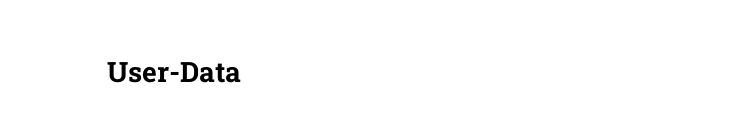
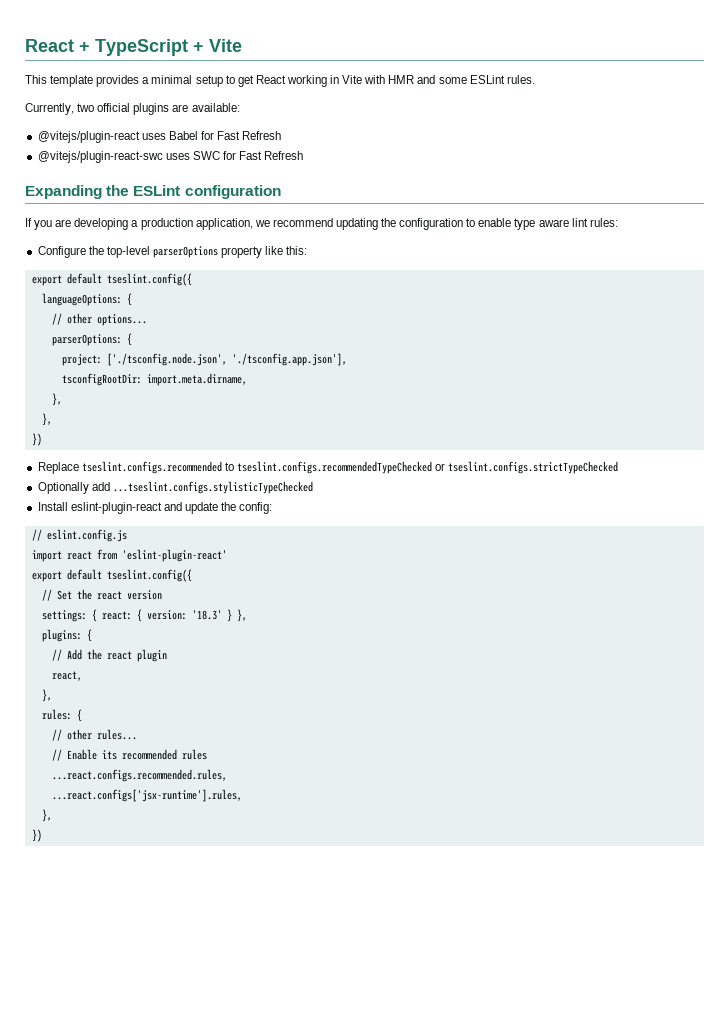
- User-Data
+ React + TypeScript + Vite
+ This template provides a minimal setup to get React working in Vite with HMR and some ESLint rules.
+ Currently, two official plugins are available:
+ @vitejs/plugin-react uses Babel for Fast Refresh
+ @vitejs/plugin-react-swc uses SWC for Fast Refresh
+ Expanding the ESLint configuration
+ If you are developing a production application, we recommend updating the configuration to enable type aware lint rules:
+ Configure the top-level parserOptions property like this:
+ export default tseslint.config({
+ languageOptions: {
+ // other options...
+ parserOptions: {
+ project: ['./tsconfig.node.json', './tsconfig.app.json'],
+ tsconfigRootDir: import.meta.dirname,
+ },
+ },
+ })
+ Replace tseslint.configs.recommended to tseslint.configs.recommendedTypeChecked or tseslint.configs.strictTypeChecked
+ Optionally add ...tseslint.configs.stylisticTypeChecked
+ Install eslint-plugin-react and update the config:
+ // eslint.config.js
+ import react from 'eslint-plugin-react'
+ export default tseslint.config({
+ // Set the react version
+ settings: { react: { version: '18.3' } },
+ plugins: {
+ // Add the react plugin
+ react,
+ },
+ rules: {
+ // other rules...
+ // Enable its recommended rules
+ ...react.configs.recommended.rules,
+ ...react.configs['jsx-runtime'].rules,
+ },
+ })

